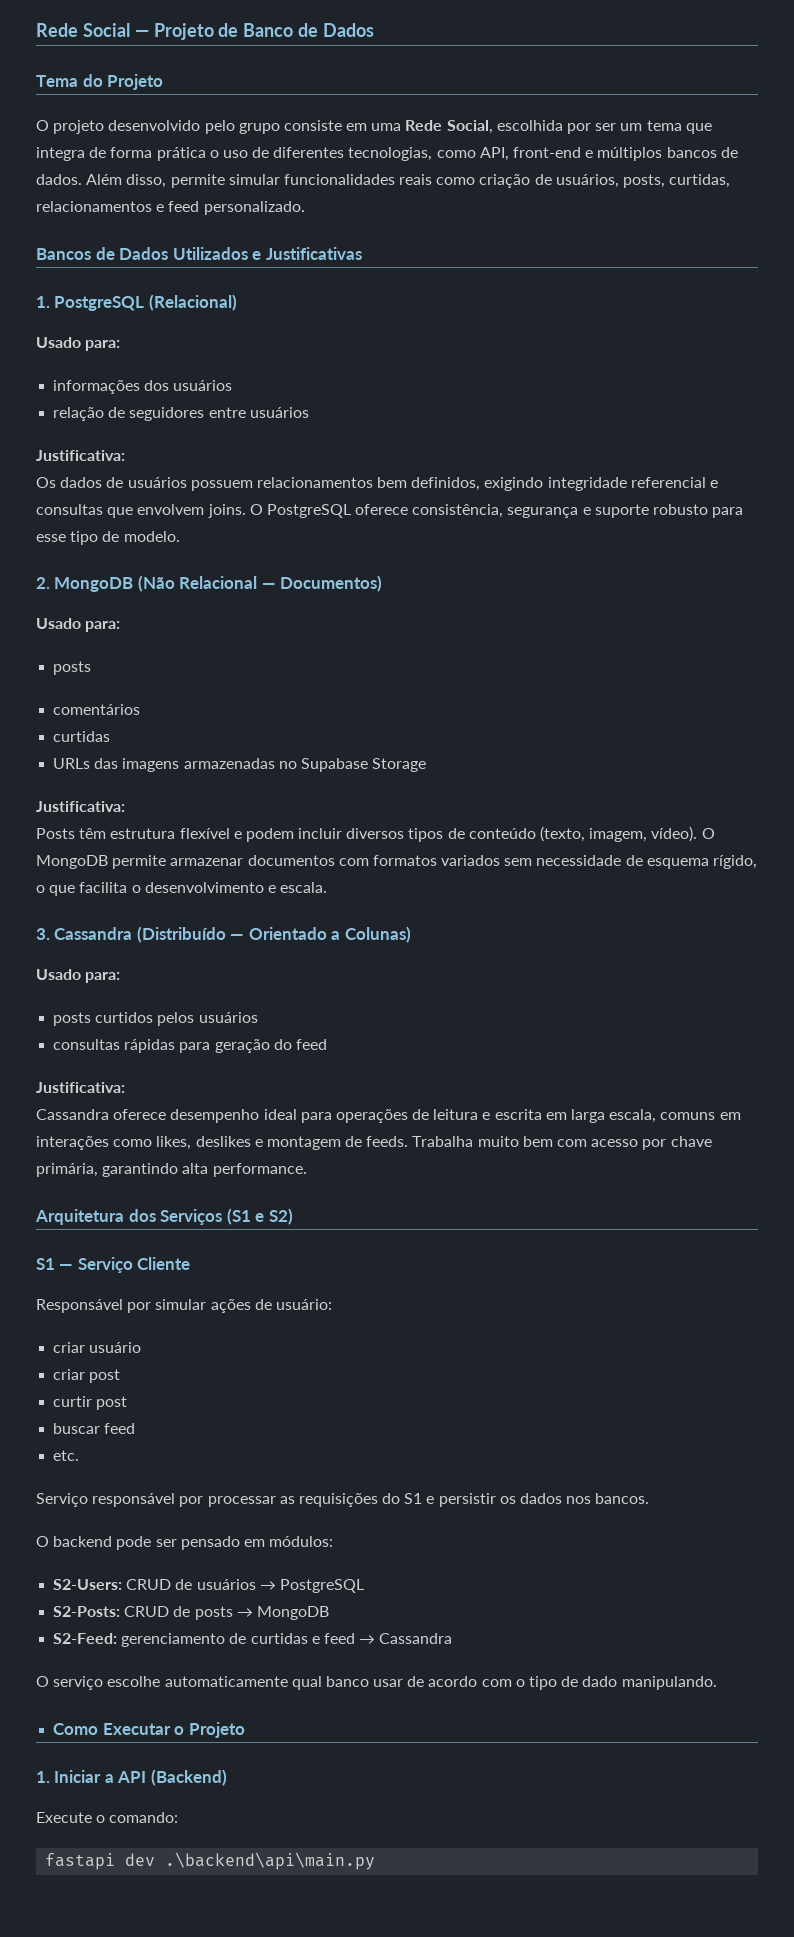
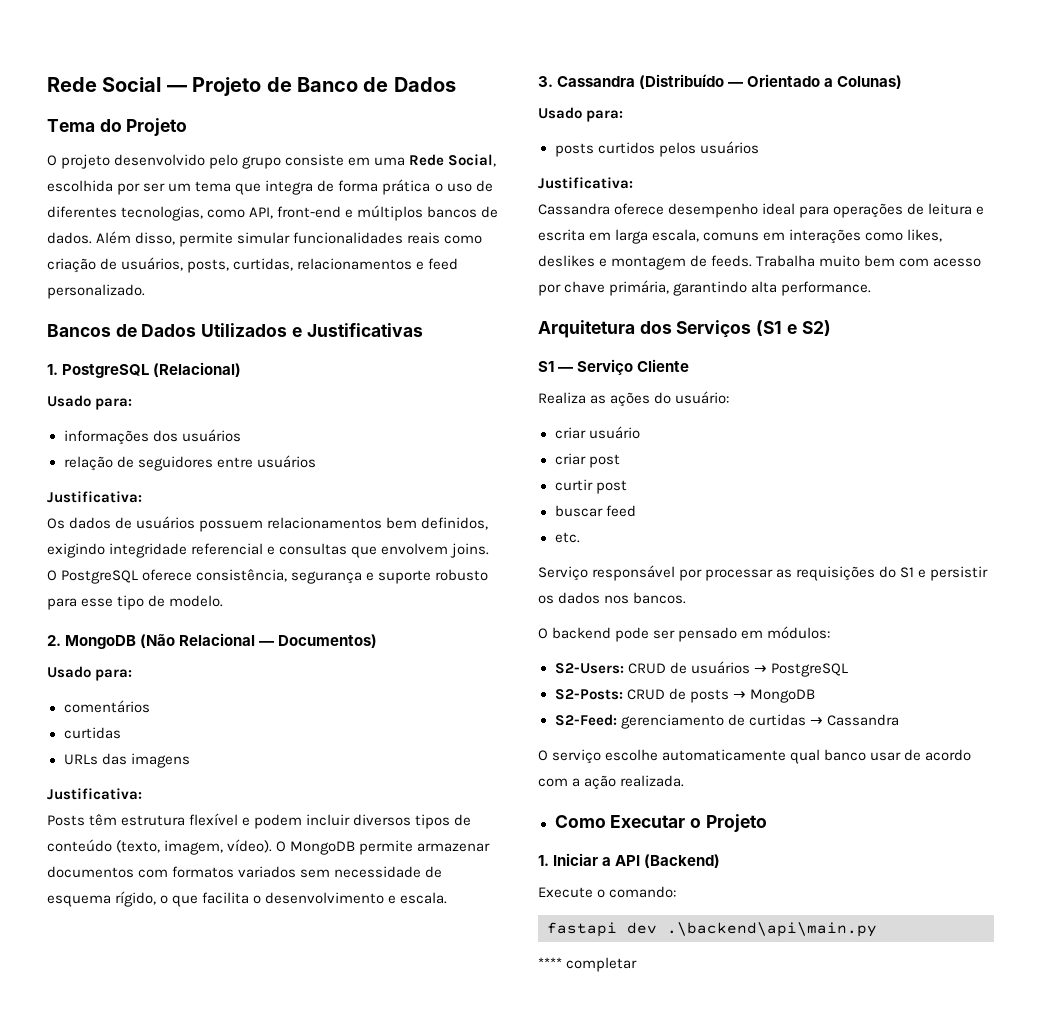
  2. MongoDB (Não Relacional — Documentos)
  Usado para:
- posts
- URLs das imagens armazenadas no Supabase Storage
+ URLs das imagens
- consultas rápidas para geração do feed
- Responsável por simular ações de usuário:
+ Realiza as ações do usuário:
- S2-Feed: gerenciamento de curtidas e feed → Cassandra
+ S2-Feed: gerenciamento de curtidas → Cassandra
- O serviço escolhe automaticamente qual banco usar de acordo com o tipo de dado manipulando.
+ O serviço escolhe automaticamente qual banco usar de acordo com a ação realizada.
+ **** completar

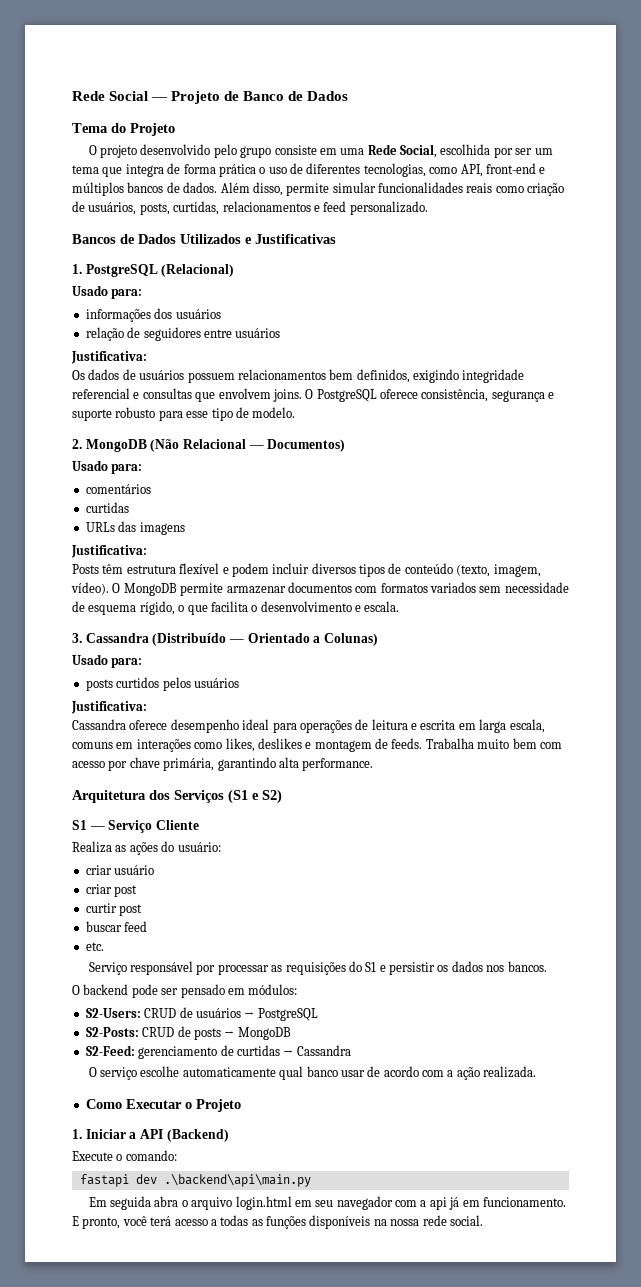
- **** completar
+ Em seguida abra o arquivo login.html em seu navegador com a api já em funcionamento. E pronto, você terá acesso a todas as funções disponíveis na nossa rede social.

